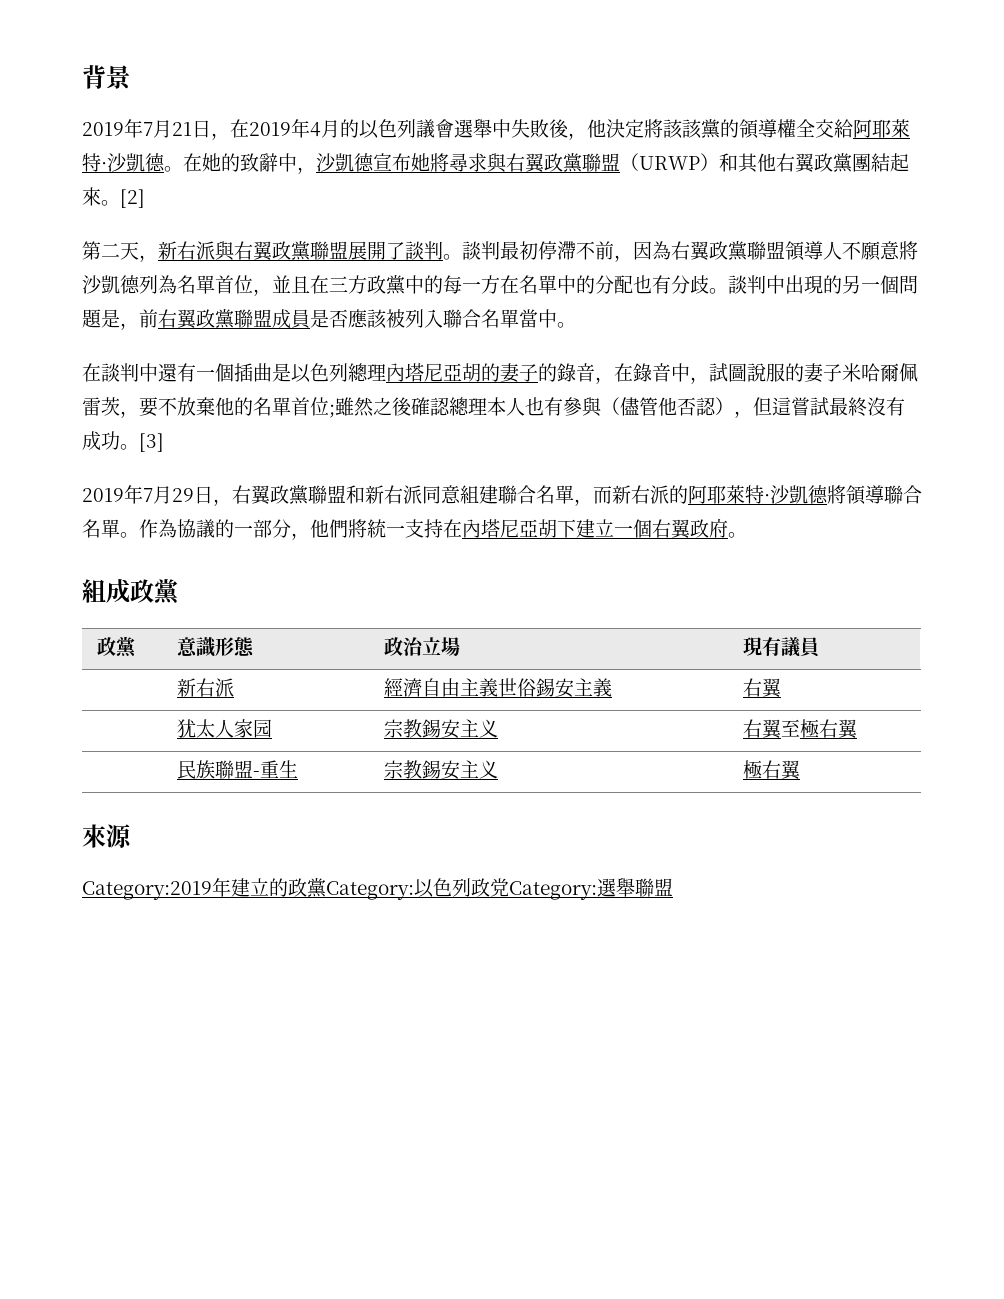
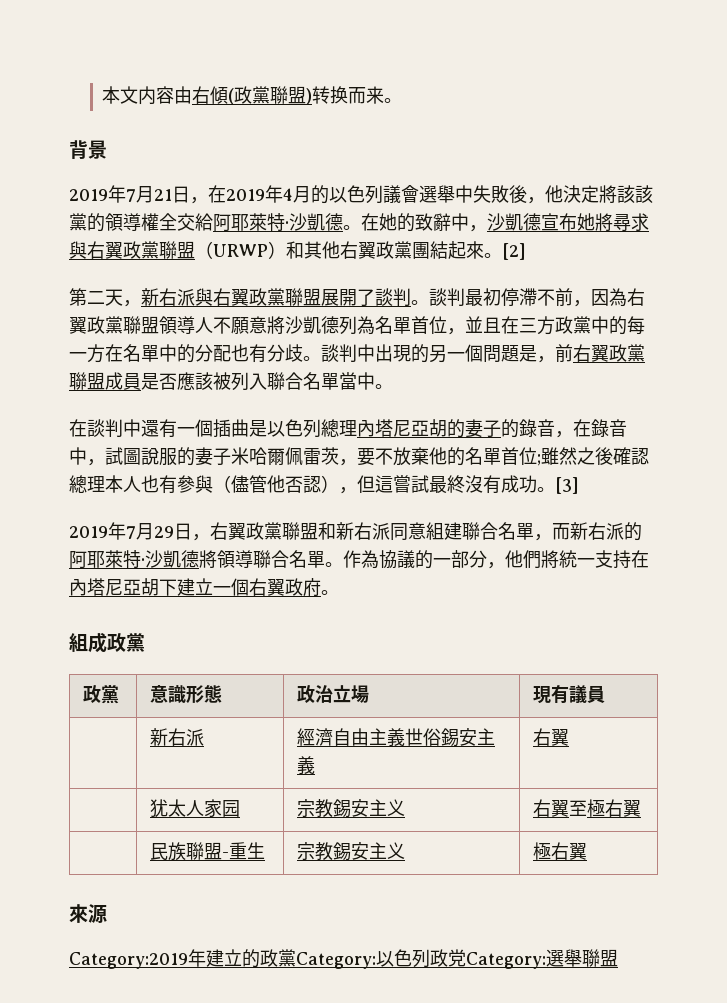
+ 本文内容由右傾(政黨聯盟)转换而来。

